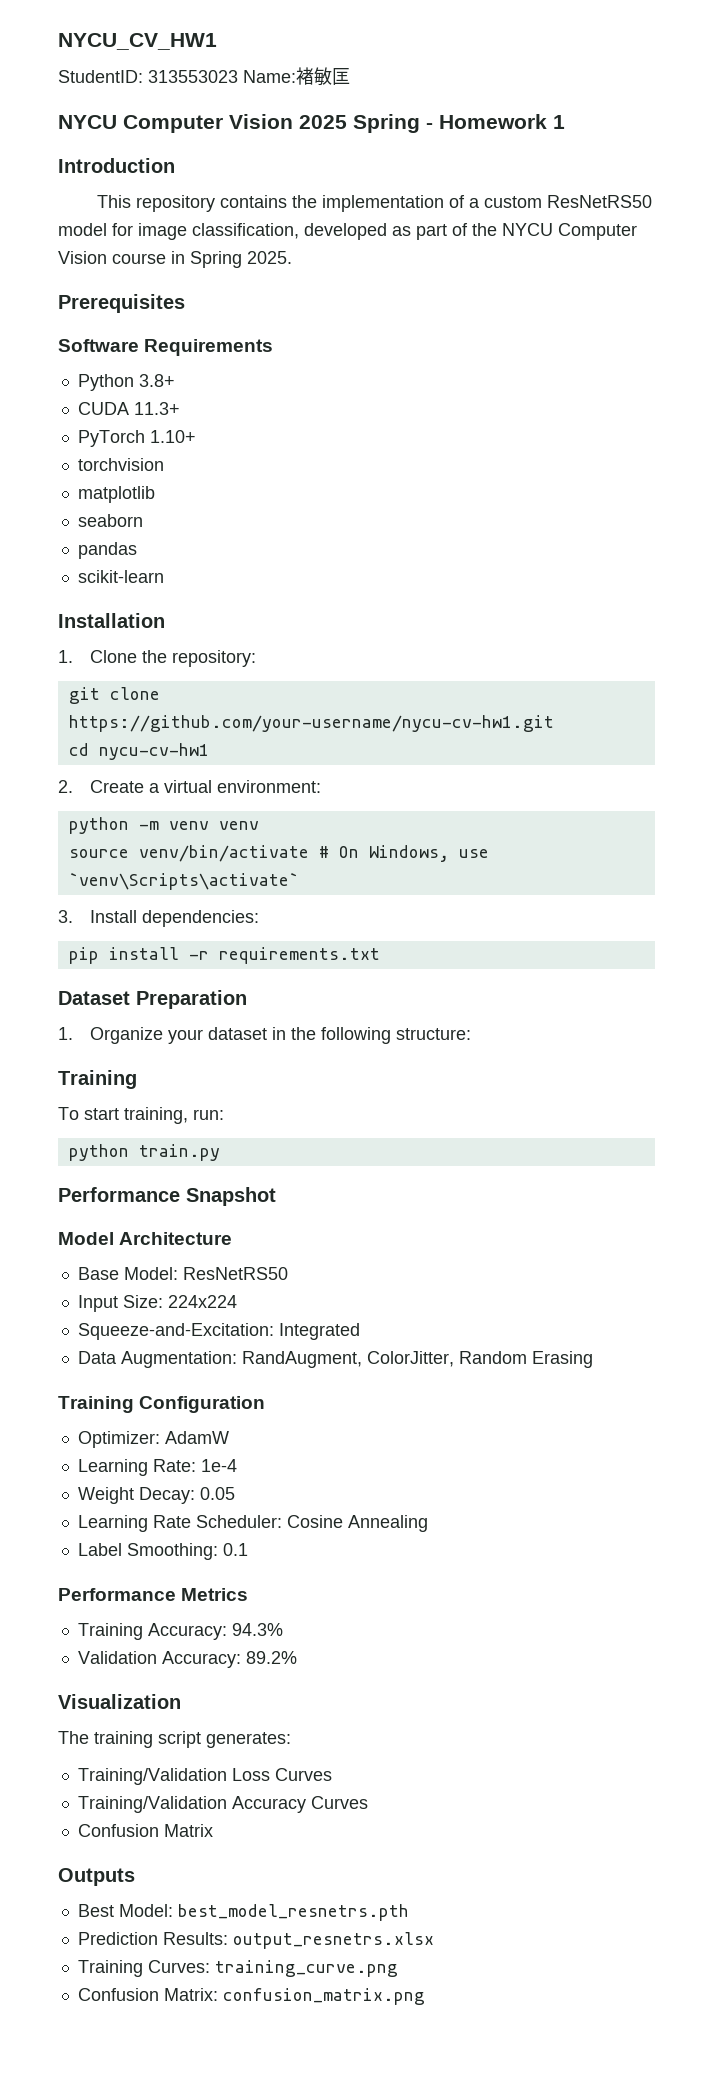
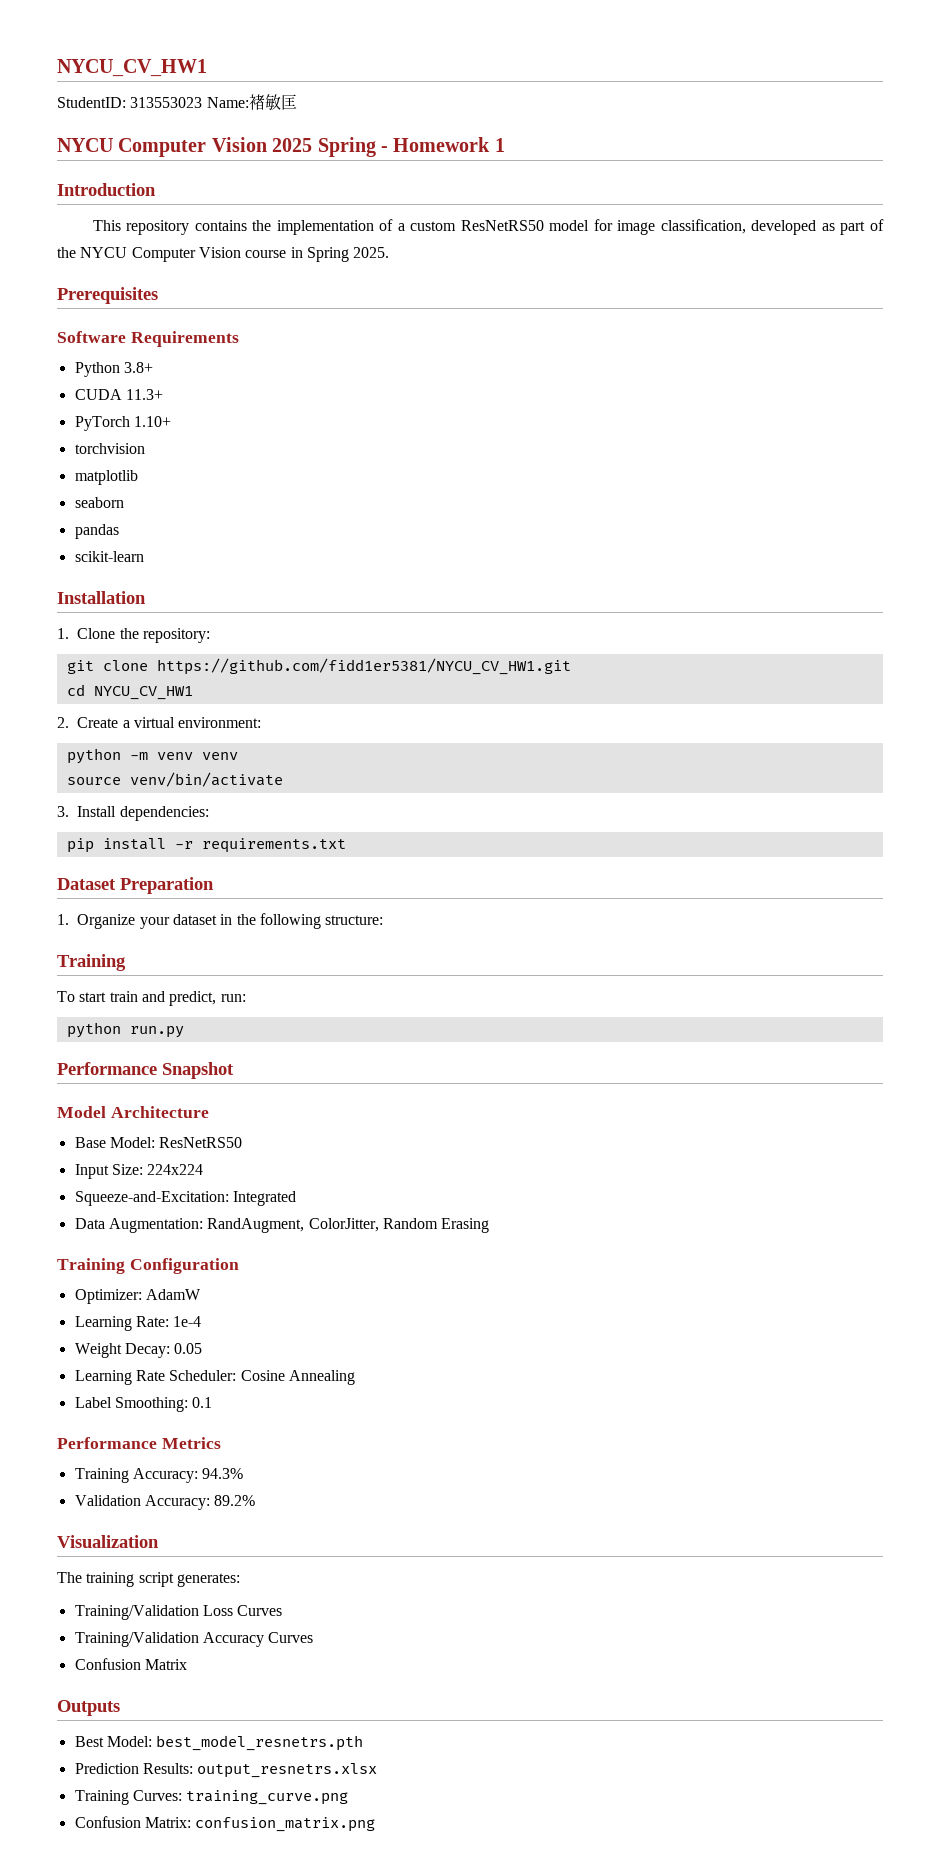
- git clone https://github.com/your-username/nycu-cv-hw1.git
+ git clone https://github.com/fidd1er5381/NYCU_CV_HW1.git
- cd nycu-cv-hw1
+ cd NYCU_CV_HW1
- source venv/bin/activate # On Windows, use `venv\Scripts\activate`
+ source venv/bin/activate
- To start training, run:
+ To start train and predict, run:
- python train.py
+ python run.py

